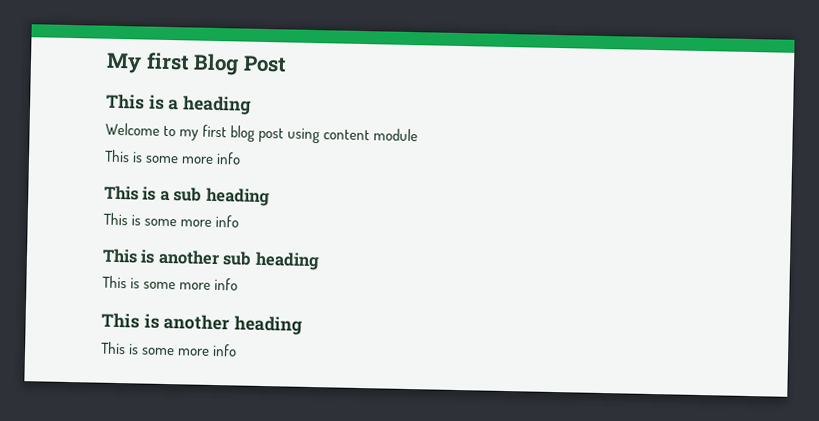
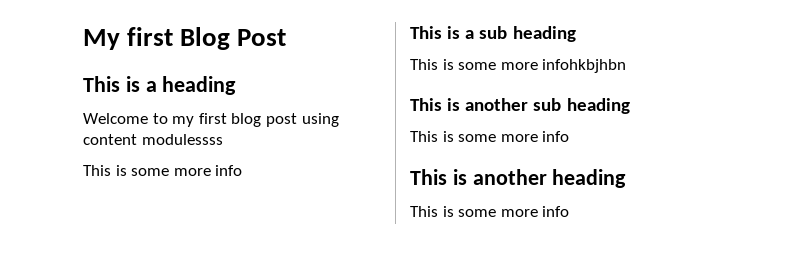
- Welcome to my first blog post using content module
+ Welcome to my first blog post using content modulessss
  This is a sub heading
- This is some more info
+ This is some more infohkbjhbn

